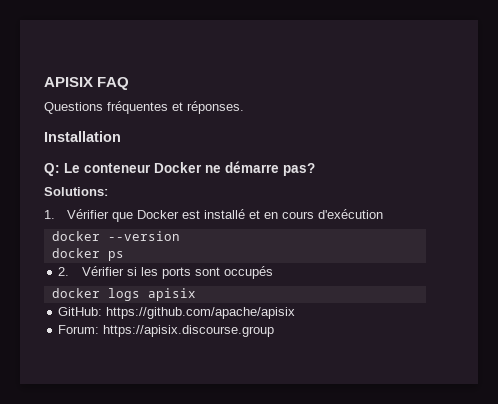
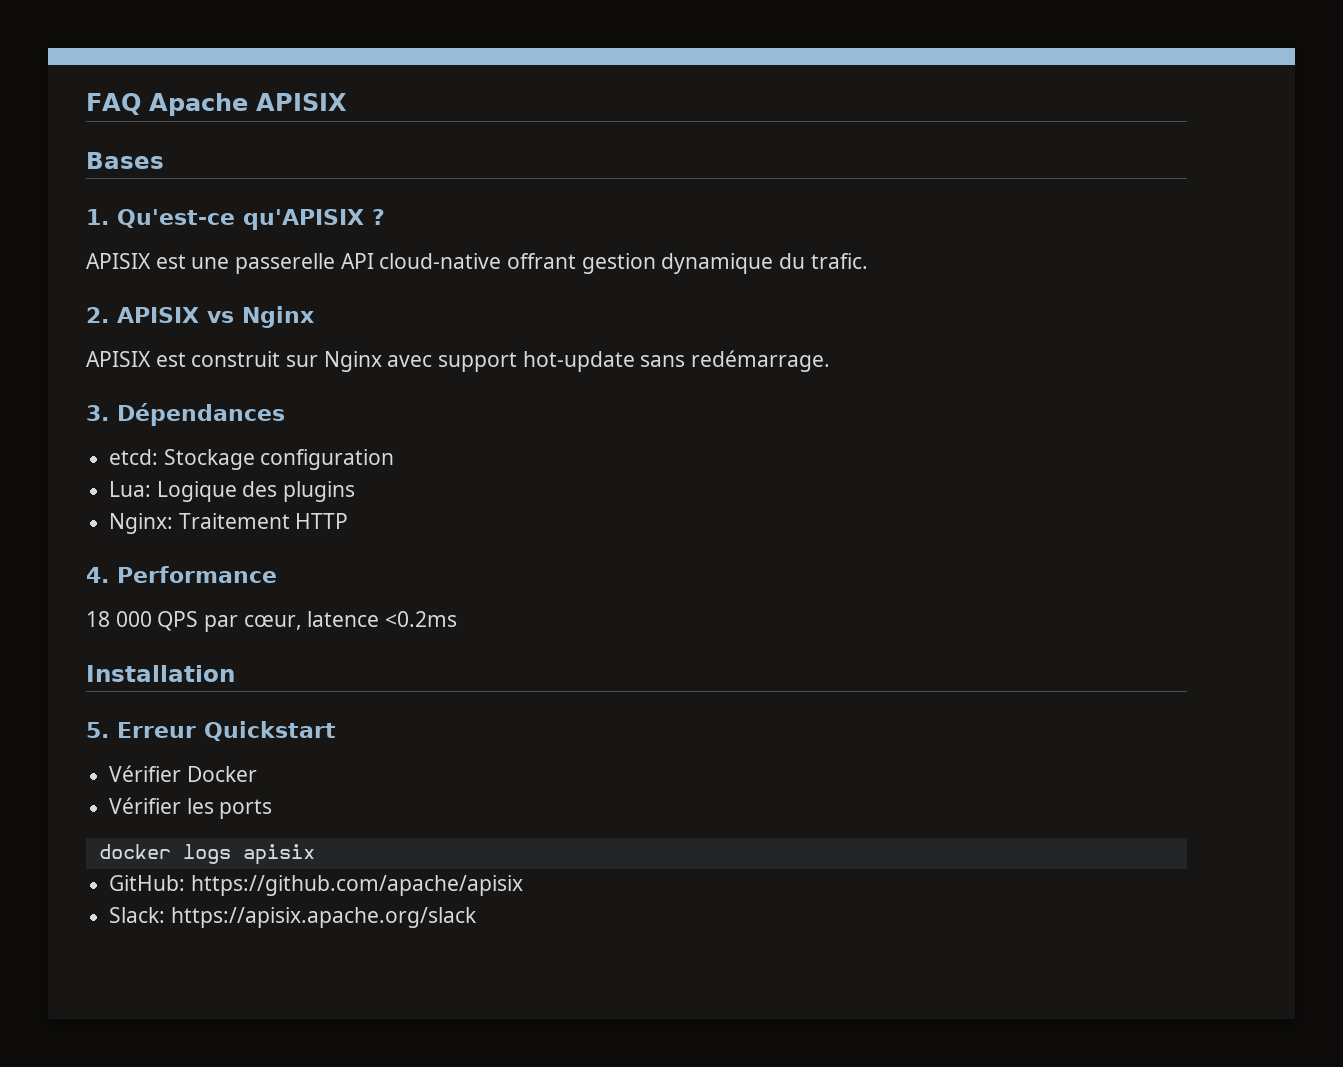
- APISIX FAQ
- Questions fréquentes et réponses.
+ FAQ Apache APISIX
+ Bases
+ 1. Qu'est-ce qu'APISIX ?
+ APISIX est une passerelle API cloud-native offrant gestion dynamique du trafic.
+ 2. APISIX vs Nginx
+ APISIX est construit sur Nginx avec support hot-update sans redémarrage.
+ 3. Dépendances
+ etcd: Stockage configuration
+ Lua: Logique des plugins
+ Nginx: Traitement HTTP
+ 4. Performance
+ 18 000 QPS par cœur, latence <0.2ms
  Installation
- Q: Le conteneur Docker ne démarre pas?
- Solutions:
- 1. Vérifier que Docker est installé et en cours d'exécution
- docker --version
- docker ps
- 2. Vérifier si les ports sont occupés
+ 5. Erreur Quickstart
+ Vérifier Docker
+ Vérifier les ports
- Forum: https://apisix.discourse.group
+ Slack: https://apisix.apache.org/slack

